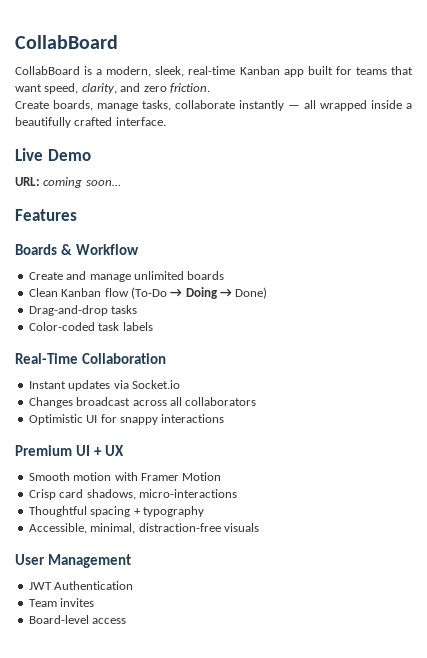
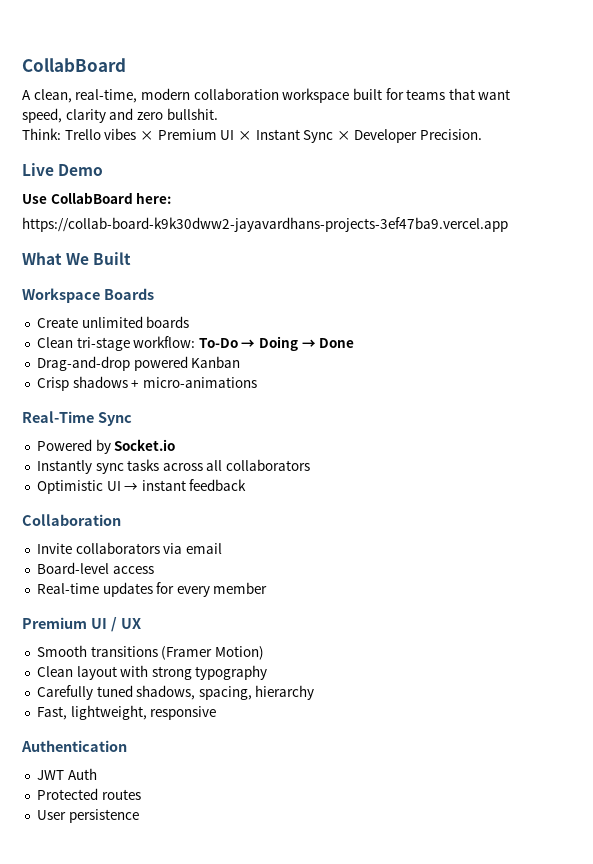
- CollabBoard is a modern, sleek, real-time Kanban app built for teams that want speed, clarity, and zero friction.
- Create boards, manage tasks, collaborate instantly — all wrapped inside a beautifully crafted interface.
+ A clean, real-time, modern collaboration workspace built for teams that want speed, clarity and zero bullshit.
+ Think: Trello vibes × Premium UI × Instant Sync × Developer Precision.
  Live Demo
- URL: coming soon…
- Features
- Boards & Workflow
- Create and manage unlimited boards
+ Use CollabBoard here:
+ https://collab-board-k9k30dww2-jayavardhans-projects-3ef47ba9.vercel.app
+ What We Built
+ Workspace Boards
+ Create unlimited boards
- Clean Kanban flow (To-Do → Doing → Done)
+ Clean tri-stage workflow: To-Do → Doing → Done
- Drag-and-drop tasks
- Color-coded task labels
- Real-Time Collaboration
- Instant updates via Socket.io
- Changes broadcast across all collaborators
+ Drag-and-drop powered Kanban
+ Crisp shadows + micro-animations
+ Real-Time Sync
+ Powered by Socket.io
+ Instantly sync tasks across all collaborators
- Optimistic UI for snappy interactions
- Premium UI + UX
+ Optimistic UI → instant feedback
+ Collaboration
+ Invite collaborators via email
+ Board-level access
+ Real-time updates for every member
+ Premium UI / UX
- Smooth motion with Framer Motion
- Crisp card shadows, micro-interactions
- Thoughtful spacing + typography
- Accessible, minimal, distraction-free visuals
- User Management
- JWT Authentication
- Team invites
- Board-level access
+ Smooth transitions (Framer Motion)
+ Clean layout with strong typography
+ Carefully tuned shadows, spacing, hierarchy
+ Fast, lightweight, responsive
+ Authentication
+ JWT Auth
+ Protected routes
+ User persistence

